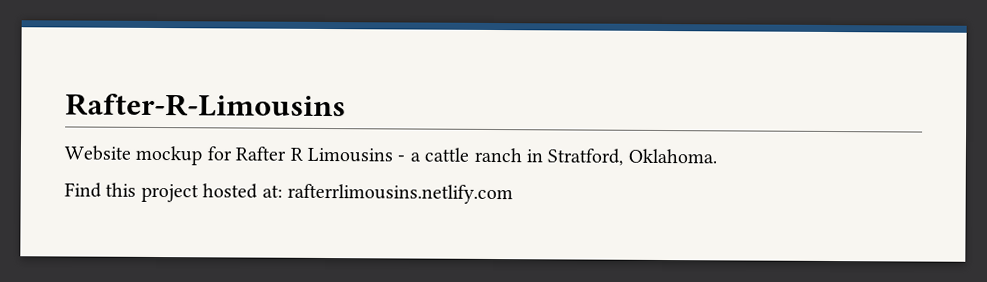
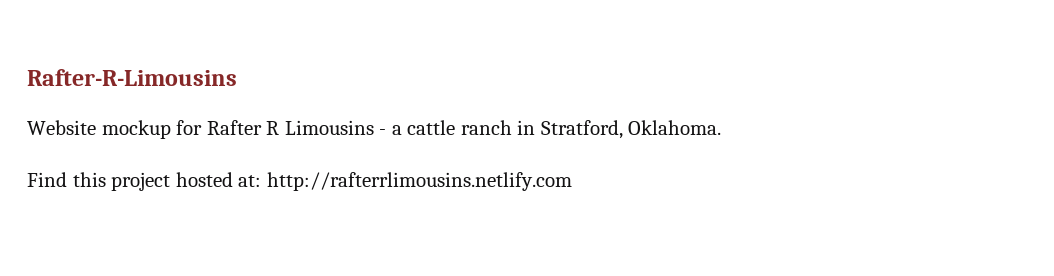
- Find this project hosted at: rafterrlimousins.netlify.com
+ Find this project hosted at: http://rafterrlimousins.netlify.com

